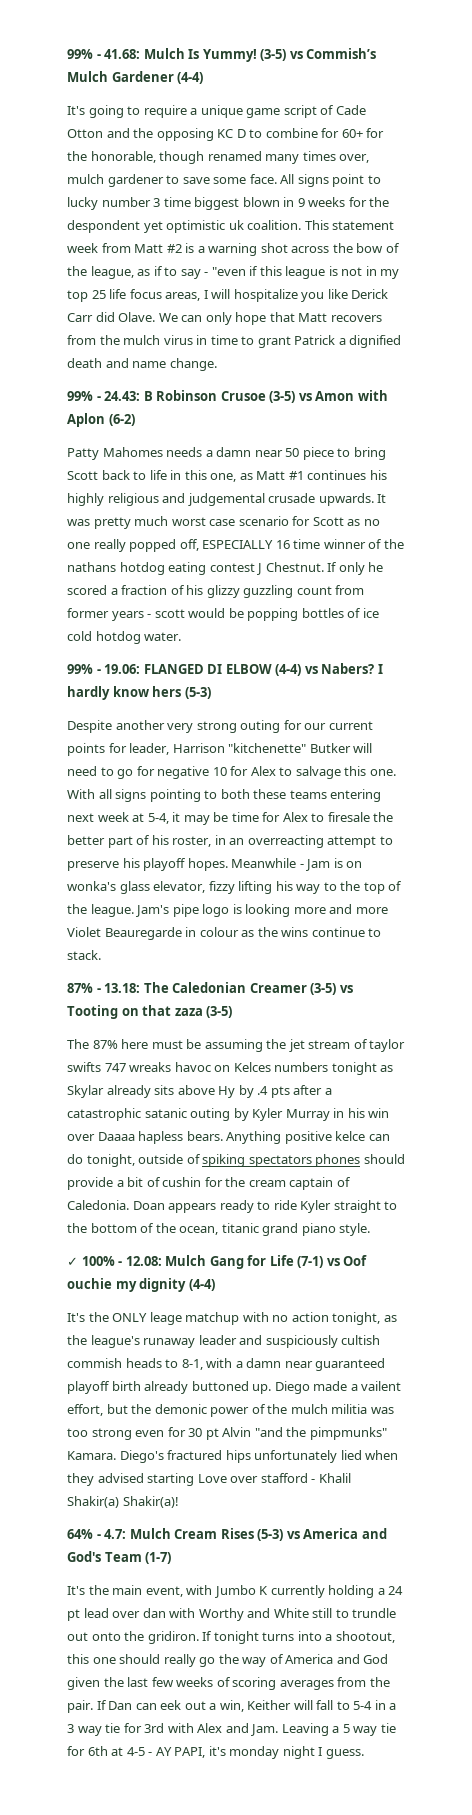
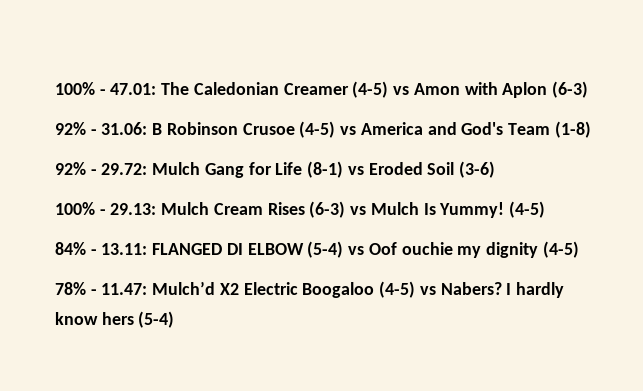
- 99% - 41.68: Mulch Is Yummy! (3-5) vs Commish’s Mulch Gardener (4-4)
- It's going to require a unique game script of Cade Otton and the opposing KC D to combine for 60+ for the honorable, though renamed many times over, mulch gardener to save some face. All signs point to lucky number 3 time biggest blown in 9 weeks for the despondent yet optimistic uk coalition. This statement week from Matt #2 is a warning shot across the bow of the league, as if to say - "even if this league is not in my top 25 life focus areas, I will hospitalize you like Derick Carr did Olave. We can only hope that Matt recovers from the mulch virus in time to grant Patrick a dignified death and name change.
- 99% - 24.43: B Robinson Crusoe (3-5) vs Amon with Aplon (6-2)
- Patty Mahomes needs a damn near 50 piece to bring Scott back to life in this one, as Matt #1 continues his highly religious and judgemental crusade upwards. It was pretty much worst case scenario for Scott as no one really popped off, ESPECIALLY 16 time winner of the nathans hotdog eating contest J Chestnut. If only he scored a fraction of his glizzy guzzling count from former years - scott would be popping bottles of ice cold hotdog water.
- 99% - 19.06: FLANGED DI ELBOW (4-4) vs Nabers?
+ 100% - 47.01: The Caledonian Creamer (4-5) vs Amon with Aplon (6-3)
+ 92% - 31.06: B Robinson Crusoe (4-5) vs America and God's Team (1-8)
+ 92% - 29.72: Mulch Gang for Life (8-1) vs Eroded Soil (3-6)
+ 100% - 29.13: Mulch Cream Rises (6-3) vs Mulch Is Yummy! (4-5)
+ 84% - 13.11: FLANGED DI ELBOW (5-4) vs Oof ouchie my dignity (4-5)
+ 78% - 11.47: Mulch’d X2 Electric Boogaloo (4-5) vs Nabers?
- I hardly know hers (5-3)
- Despite another very strong outing for our current points for leader, Harrison "kitchenette" Butker will need to go for negative 10 for Alex to salvage this one. With all signs pointing to both these teams entering next week at 5-4, it may be time for Alex to firesale the better part of his roster, in an overreacting attempt to preserve his playoff hopes. Meanwhile - Jam is on wonka's glass elevator, fizzy lifting his way to the top of the league. Jam's pipe logo is looking more and more Violet Beauregarde in colour as the wins continue to stack.
- 87% - 13.18: The Caledonian Creamer (3-5) vs Tooting on that zaza (3-5)
- The 87% here must be assuming the jet stream of taylor swifts 747 wreaks havoc on Kelces numbers tonight as Skylar already sits above Hy by .4 pts after a catastrophic satanic outing by Kyler Murray in his win over Daaaa hapless bears. Anything positive kelce can do tonight, outside of spiking spectators phones should provide a bit of cushin for the cream captain of Caledonia. Doan appears ready to ride Kyler straight to the bottom of the ocean, titanic grand piano style.
- ✓ 100% - 12.08: Mulch Gang for Life (7-1) vs Oof ouchie my dignity (4-4)
- It's the ONLY leage matchup with no action tonight, as the league's runaway leader and suspiciously cultish commish heads to 8-1, with a damn near guaranteed playoff birth already buttoned up. Diego made a vailent effort, but the demonic power of the mulch militia was too strong even for 30 pt Alvin "and the pimpmunks" Kamara. Diego's fractured hips unfortunately lied when they advised starting Love over stafford - Khalil Shakir(a) Shakir(a)!
- 64% - 4.7: Mulch Cream Rises (5-3) vs America and God's Team (1-7)
- It's the main event, with Jumbo K currently holding a 24 pt lead over dan with Worthy and White still to trundle out onto the gridiron. If tonight turns into a shootout, this one should really go the way of America and God given the last few weeks of scoring averages from the pair. If Dan can eek out a win, Keither will fall to 5-4 in a 3 way tie for 3rd with Alex and Jam. Leaving a 5 way tie for 6th at 4-5 - AY PAPI, it's monday night I guess.
+ I hardly know hers (5-4)

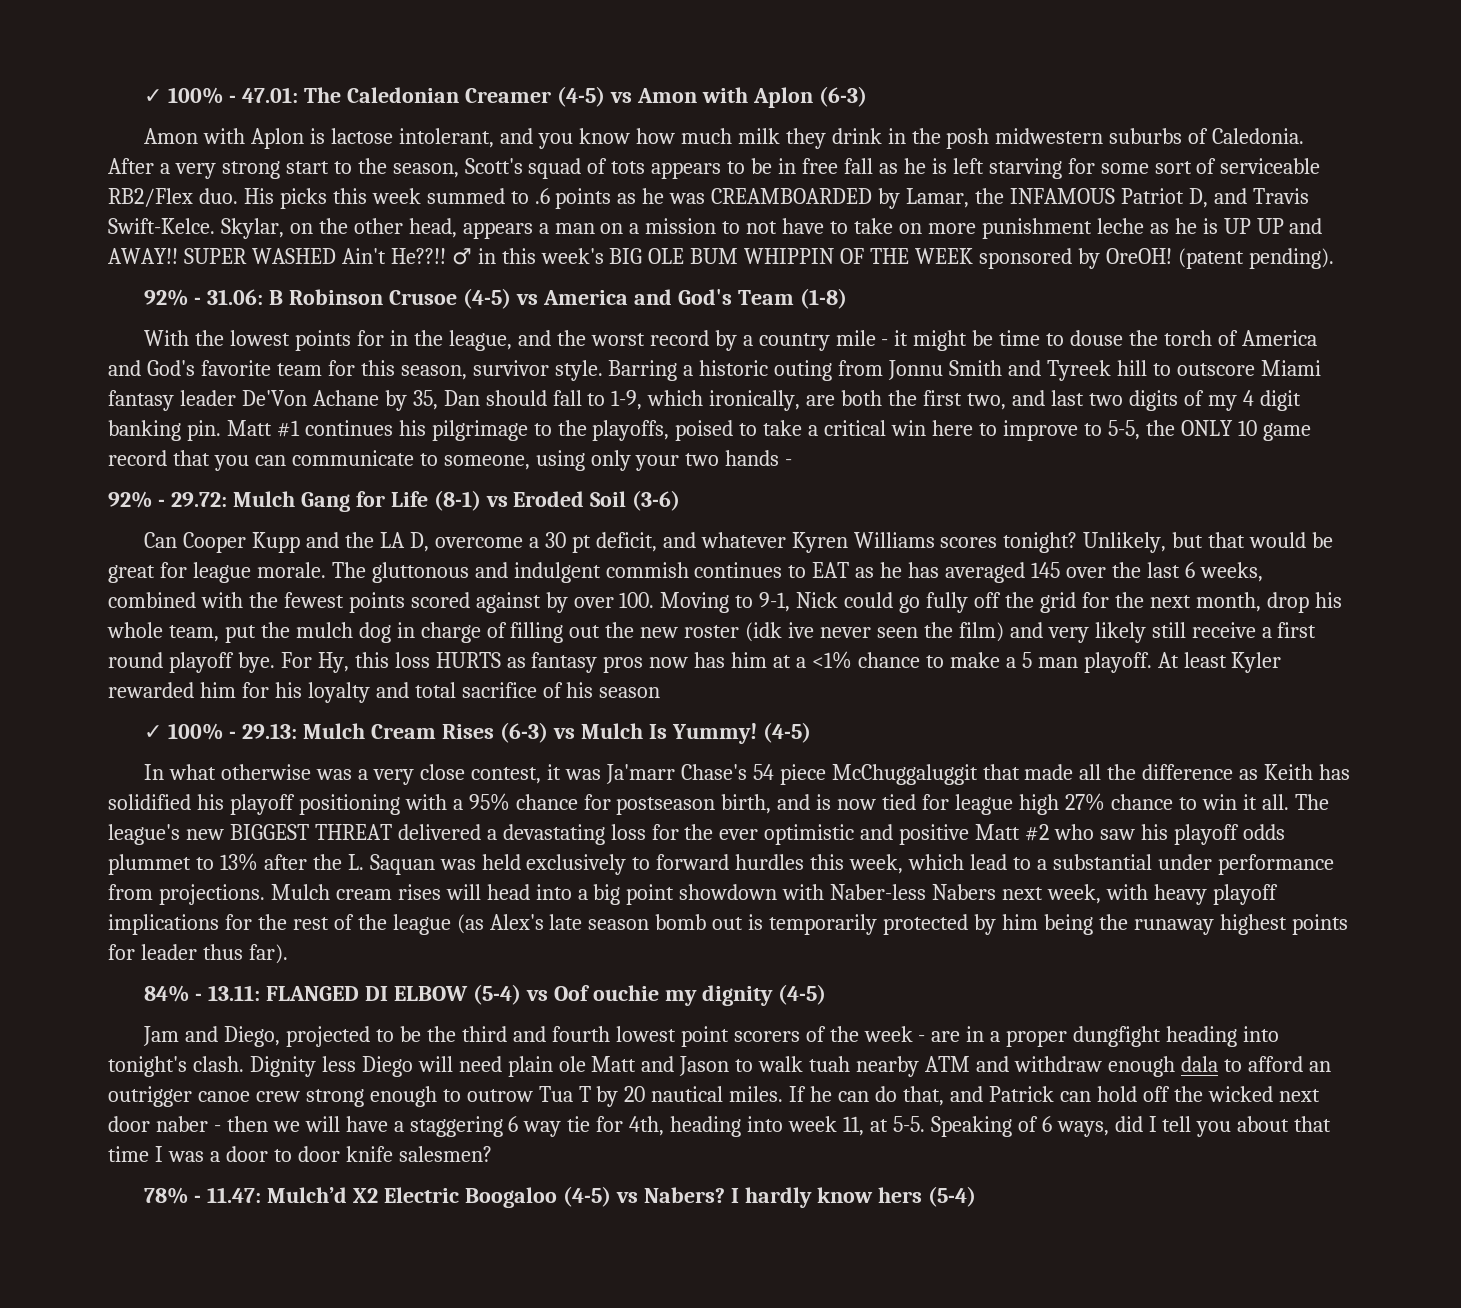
- 100% - 47.01: The Caledonian Creamer (4-5) vs Amon with Aplon (6-3)
+ ✓ 100% - 47.01: The Caledonian Creamer (4-5) vs Amon with Aplon (6-3)
+ Amon with Aplon is lactose intolerant, and you know how much milk they drink in the posh midwestern suburbs of Caledonia. After a very strong start to the season, Scott's squad of tots appears to be in free fall as he is left starving for some sort of serviceable RB2/Flex duo. His picks this week summed to .6 points as he was CREAMBOARDED by Lamar, the INFAMOUS Patriot D, and Travis Swift-Kelce. Skylar, on the other head, appears a man on a mission to not have to take on more punishment leche as he is UP UP and AWAY!! SUPER WASHED Ain't He??!! ♂ in this week's BIG OLE BUM WHIPPIN OF THE WEEK sponsored by OreOH! (patent pending).
+ With the lowest points for in the league, and the worst record by a country mile - it might be time to douse the torch of America and God's favorite team for this season, survivor style. Barring a historic outing from Jonnu Smith and Tyreek hill to outscore Miami fantasy leader De'Von Achane by 35, Dan should fall to 1-9, which ironically, are both the first two, and last two digits of my 4 digit banking pin. Matt #1 continues his pilgrimage to the playoffs, poised to take a critical win here to improve to 5-5, the ONLY 10 game record that you can communicate to someone, using only your two hands -
- 100% - 29.13: Mulch Cream Rises (6-3) vs Mulch Is Yummy!
+ Can Cooper Kupp and the LA D, overcome a 30 pt deficit, and whatever Kyren Williams scores tonight? Unlikely, but that would be great for league morale. The gluttonous and indulgent commish continues to EAT as he has averaged 145 over the last 6 weeks, combined with the fewest points scored against by over 100. Moving to 9-1, Nick could go fully off the grid for the next month, drop his whole team, put the mulch dog in charge of filling out the new roster (idk ive never seen the film) and very likely still receive a first round playoff bye. For Hy, this loss HURTS as fantasy pros now has him at a <1% chance to make a 5 man playoff. At least Kyler rewarded him for his loyalty and total sacrifice of his season
+ ✓ 100% - 29.13: Mulch Cream Rises (6-3) vs Mulch Is Yummy!
+ In what otherwise was a very close contest, it was Ja'marr Chase's 54 piece McChuggaluggit that made all the difference as Keith has solidified his playoff positioning with a 95% chance for postseason birth, and is now tied for league high 27% chance to win it all. The league's new BIGGEST THREAT delivered a devastating loss for the ever optimistic and positive Matt #2 who saw his playoff odds plummet to 13% after the L. Saquan was held exclusively to forward hurdles this week, which lead to a substantial under performance from projections. Mulch cream rises will head into a big point showdown with Naber-less Nabers next week, with heavy playoff implications for the rest of the league (as Alex's late season bomb out is temporarily protected by him being the runaway highest points for leader thus far).
+ Jam and Diego, projected to be the third and fourth lowest point scorers of the week - are in a proper dungfight heading into tonight's clash. Dignity less Diego will need plain ole Matt and Jason to walk tuah nearby ATM and withdraw enough dala to afford an outrigger canoe crew strong enough to outrow Tua T by 20 nautical miles. If he can do that, and Patrick can hold off the wicked next door naber - then we will have a staggering 6 way tie for 4th, heading into week 11, at 5-5. Speaking of 6 ways, did I tell you about that time I was a door to door knife salesmen?

